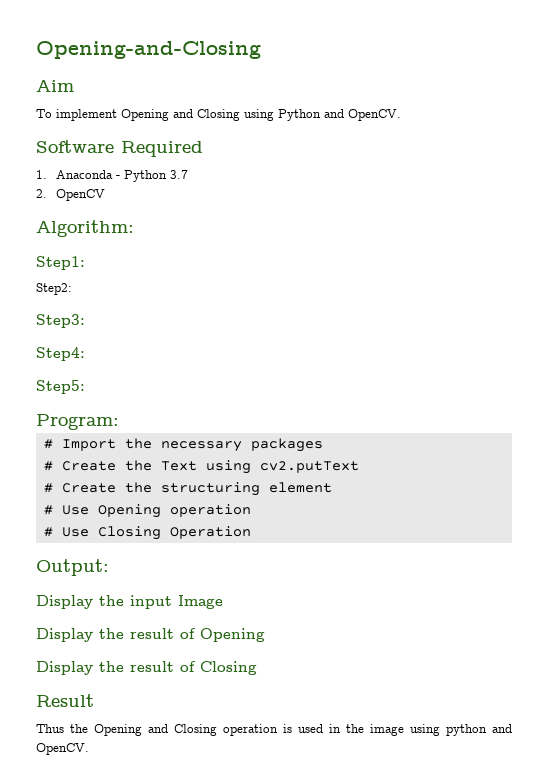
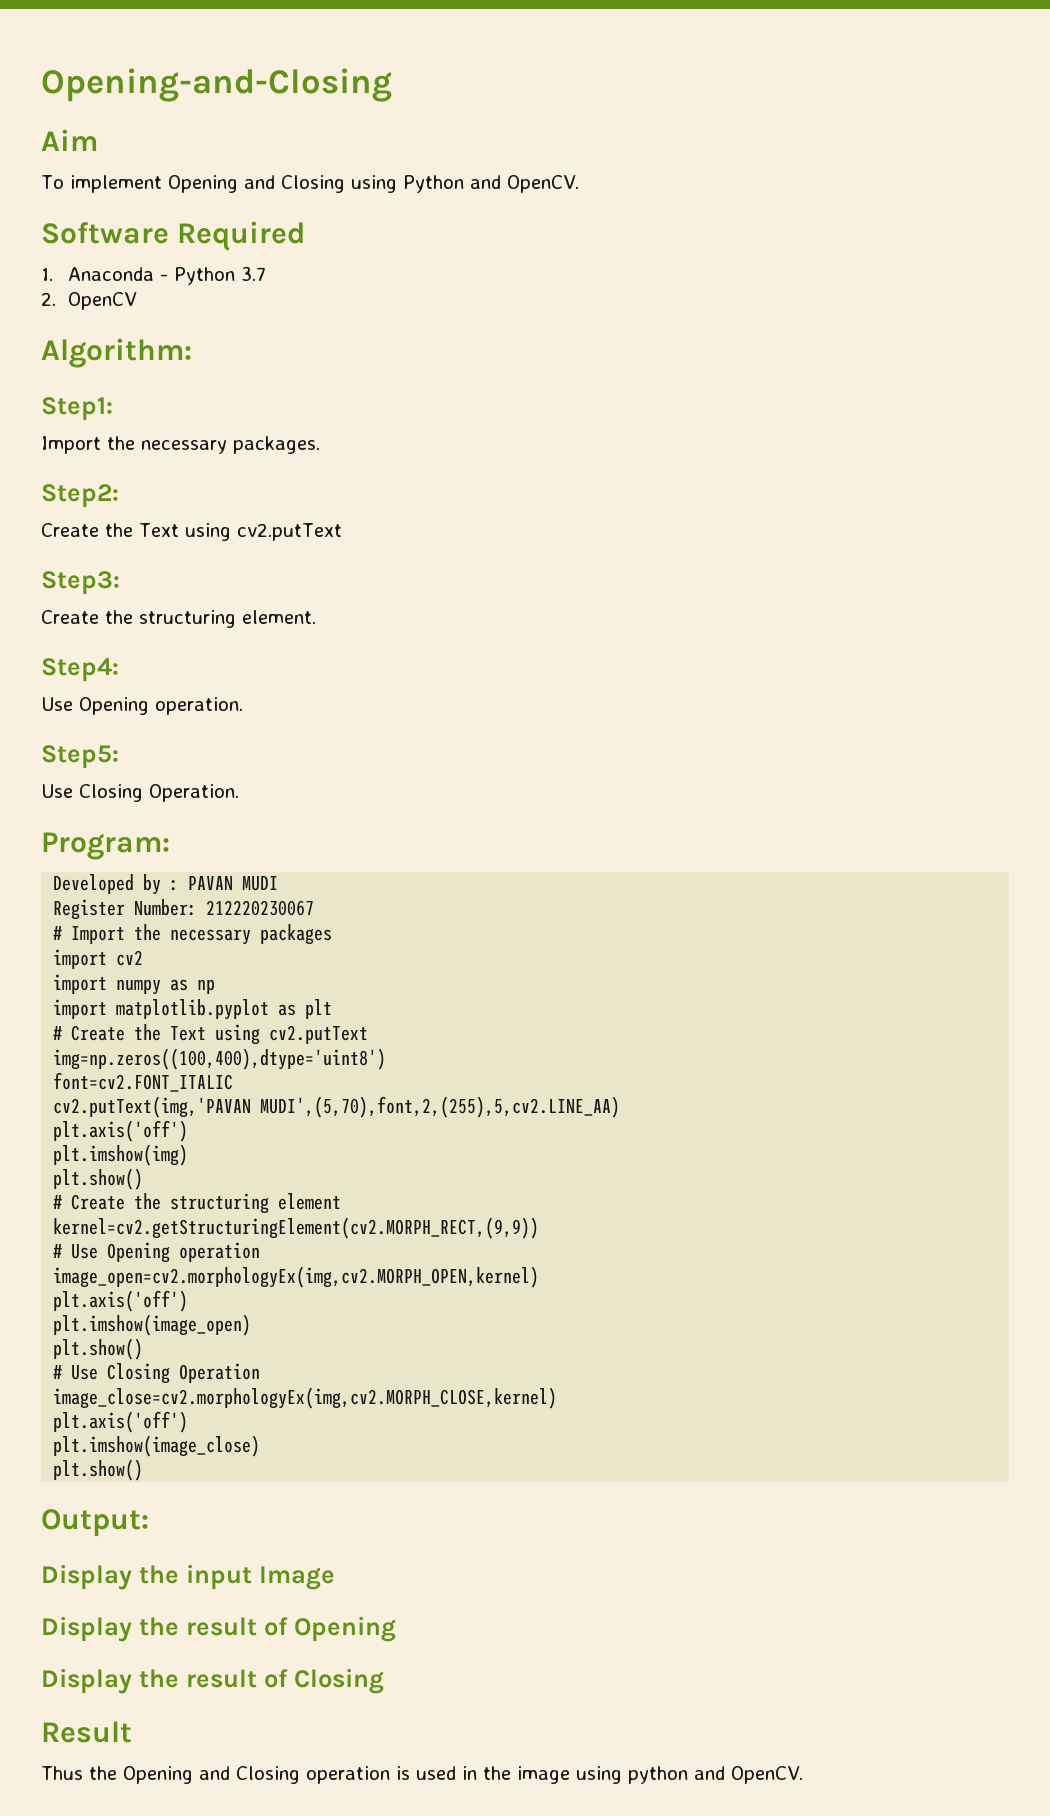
+ Import the necessary packages.
  Step2:
+ Create the Text using cv2.putText
  Step3:
+ Create the structuring element.
  Step4:
+ Use Opening operation.
  Step5:
+ Use Closing Operation.
  Program:
+ Developed by : PAVAN MUDI
+ Register Number: 212220230067
+ import cv2
+ import numpy as np
+ import matplotlib.pyplot as plt
+ img=np.zeros((100,400),dtype='uint8')
+ font=cv2.FONT_ITALIC
+ cv2.putText(img,'PAVAN MUDI',(5,70),font,2,(255),5,cv2.LINE_AA)
+ plt.axis('off')
+ plt.imshow(img)
+ plt.show()
+ kernel=cv2.getStructuringElement(cv2.MORPH_RECT,(9,9))
+ image_open=cv2.morphologyEx(img,cv2.MORPH_OPEN,kernel)
+ plt.axis('off')
+ plt.imshow(image_open)
+ plt.show()
+ image_close=cv2.morphologyEx(img,cv2.MORPH_CLOSE,kernel)
+ plt.axis('off')
+ plt.imshow(image_close)
+ plt.show()

